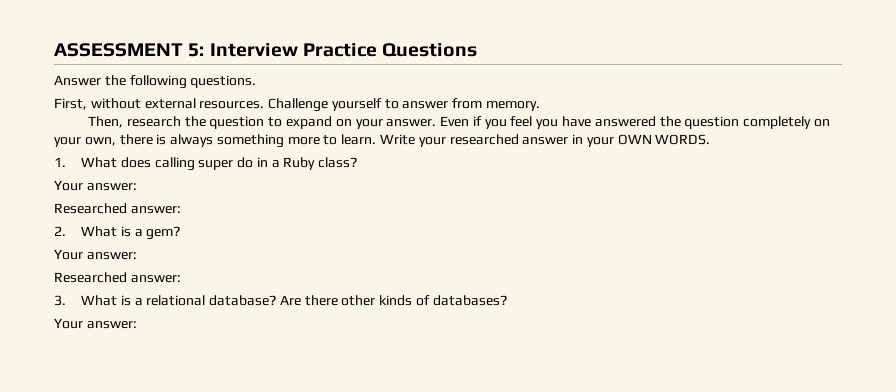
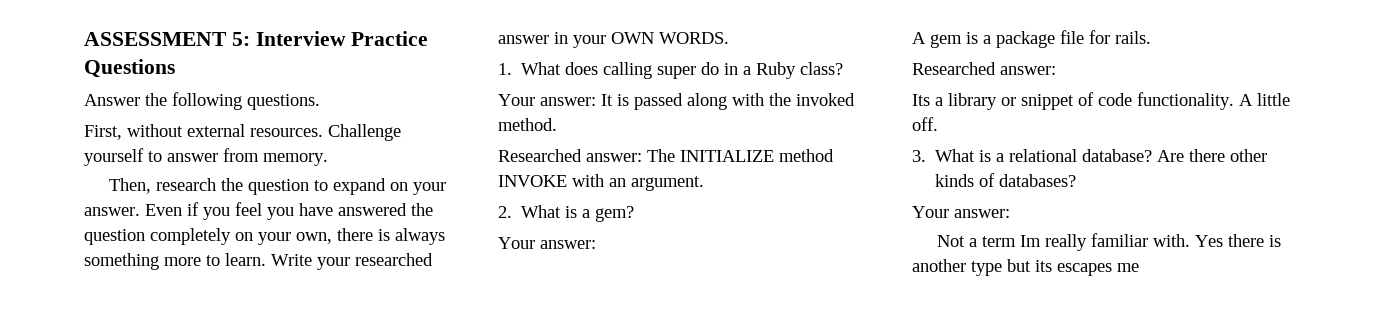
  1. What does calling super do in a Ruby class?
- Your answer:
- Researched answer:
+ Your answer: It is passed along with the invoked method.
+ Researched answer: The INITIALIZE method INVOKE with an argument.
  2. What is a gem?
  Your answer:
+ A gem is a package file for rails.
  Researched answer:
+ Its a library or snippet of code functionality. A little off.
+ Not a term Im really familiar with. Yes there is another type but its escapes me

